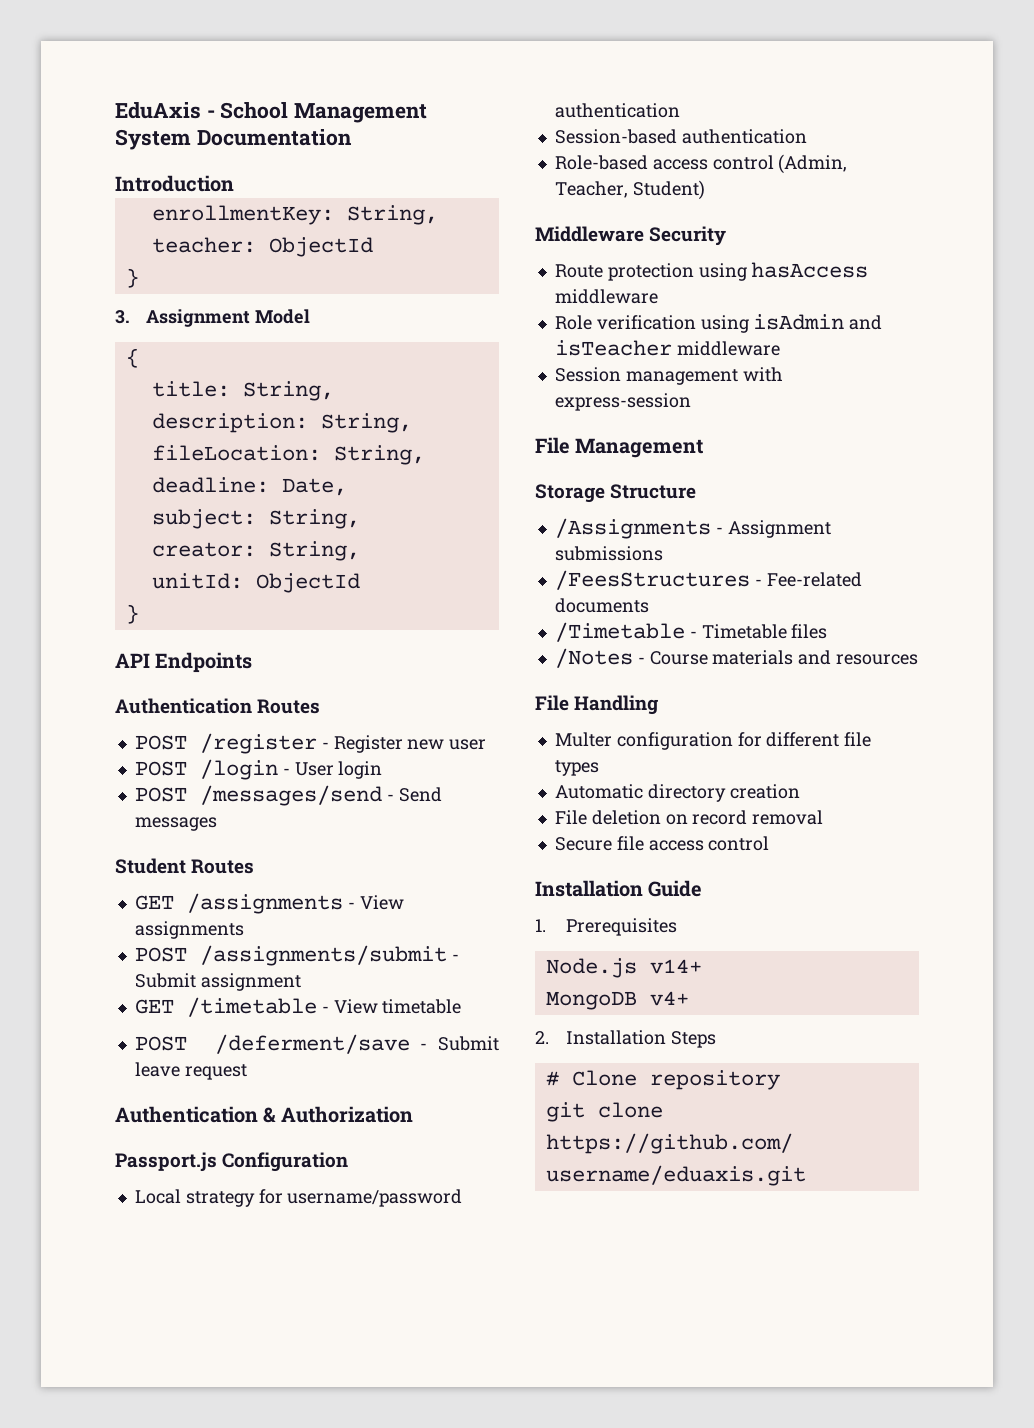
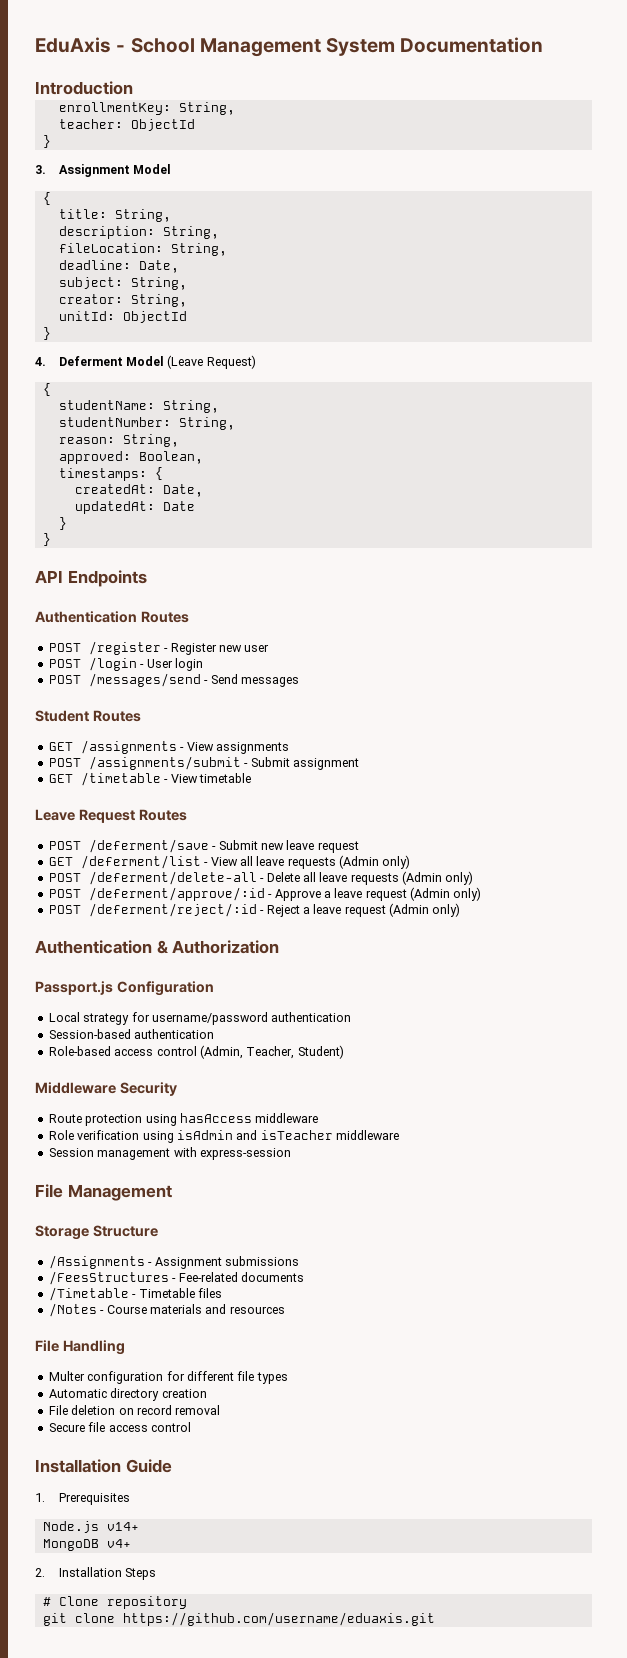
+ 4. Deferment Model (Leave Request)
+ {
+ studentName: String,
+ studentNumber: String,
+ reason: String,
+ approved: Boolean,
+ timestamps: {
+ createdAt: Date,
+ updatedAt: Date
+ }
+ }
+ Leave Request Routes
- POST /deferment/save - Submit leave request
+ POST /deferment/save - Submit new leave request
+ GET /deferment/list - View all leave requests (Admin only)
+ POST /deferment/delete-all - Delete all leave requests (Admin only)
+ POST /deferment/approve/:id - Approve a leave request (Admin only)
+ POST /deferment/reject/:id - Reject a leave request (Admin only)

